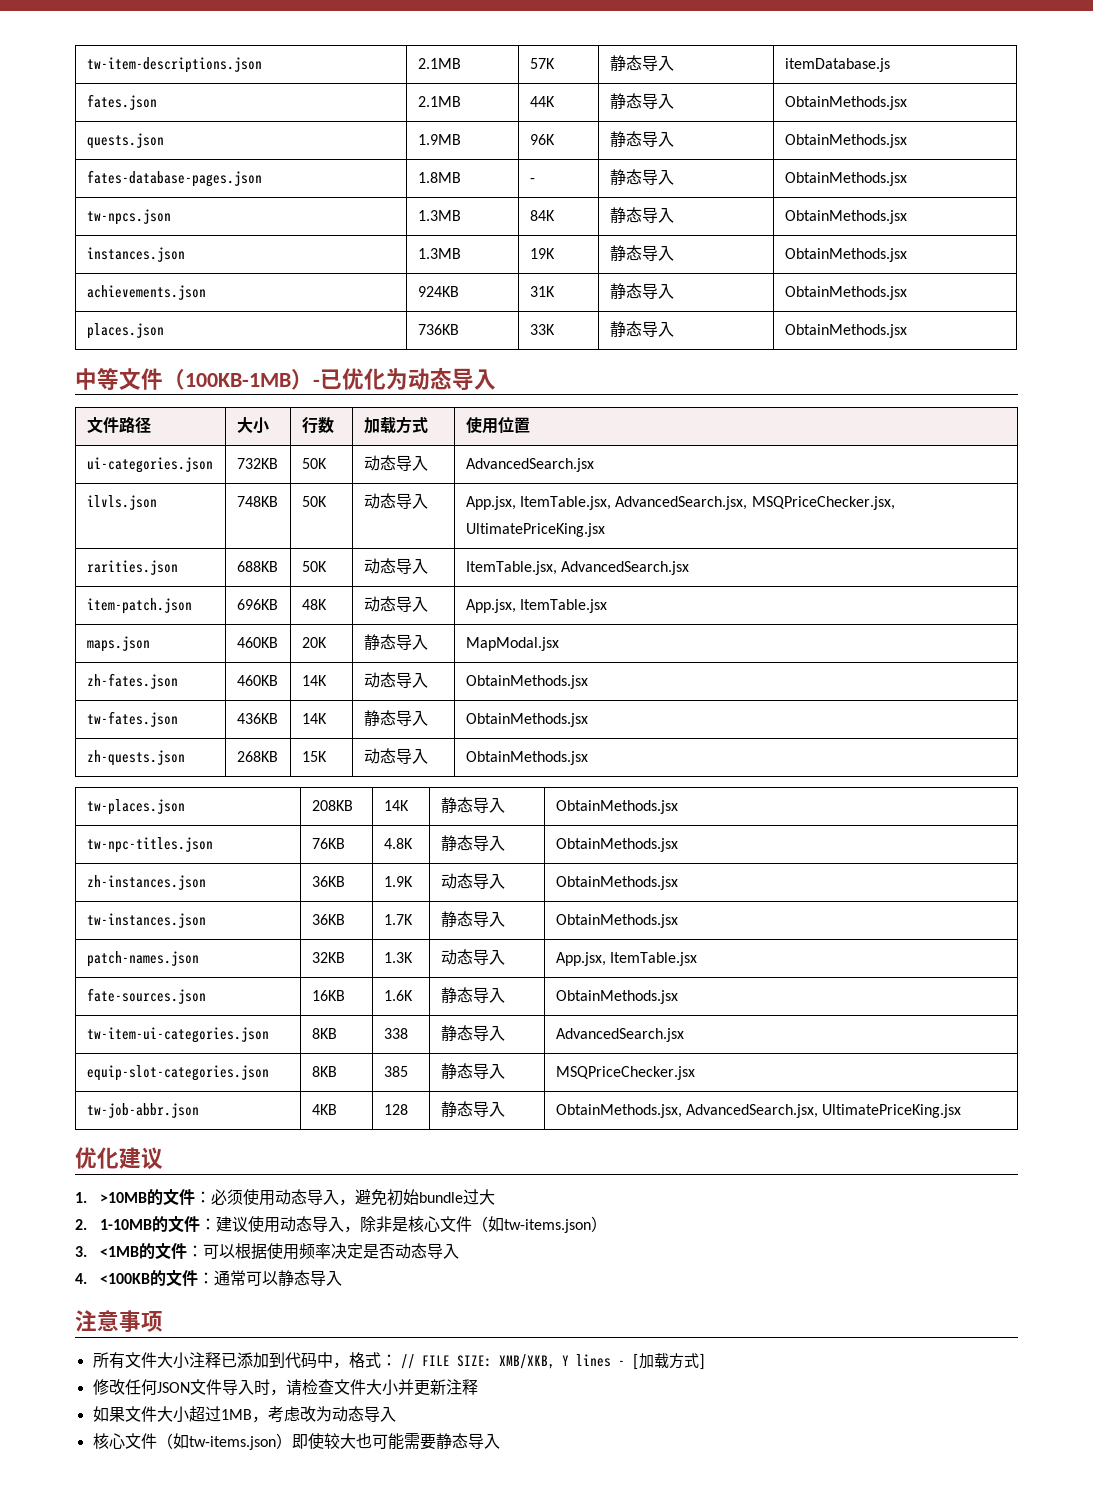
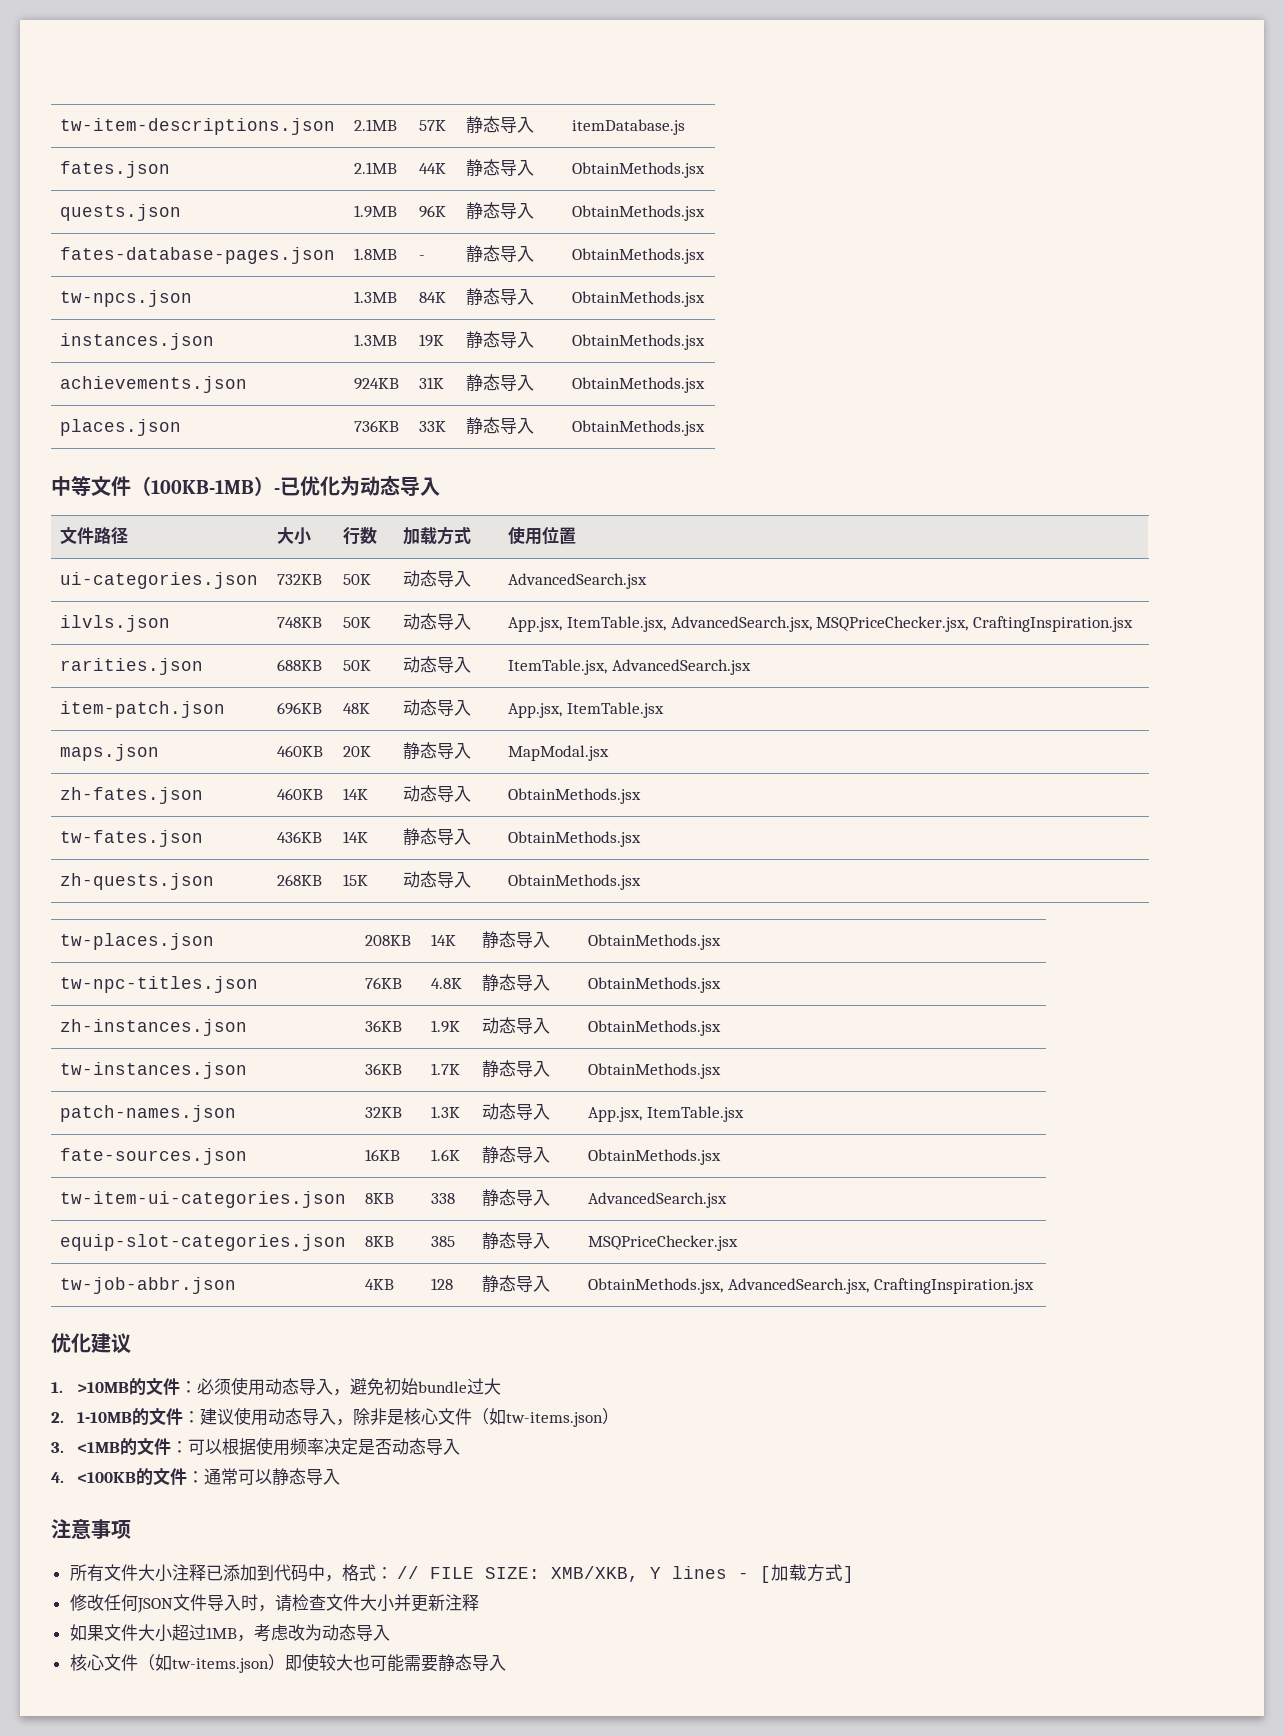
- ilvls.json | 748KB | 50K | 动态导入 | App.jsx, ItemTable.jsx, AdvancedSearch.jsx, MSQPriceChecker.jsx, UltimatePriceKing.jsx
+ ilvls.json | 748KB | 50K | 动态导入 | App.jsx, ItemTable.jsx, AdvancedSearch.jsx, MSQPriceChecker.jsx, CraftingInspiration.jsx
- tw-job-abbr.json | 4KB | 128 | 静态导入 | ObtainMethods.jsx, AdvancedSearch.jsx, UltimatePriceKing.jsx
+ tw-job-abbr.json | 4KB | 128 | 静态导入 | ObtainMethods.jsx, AdvancedSearch.jsx, CraftingInspiration.jsx

